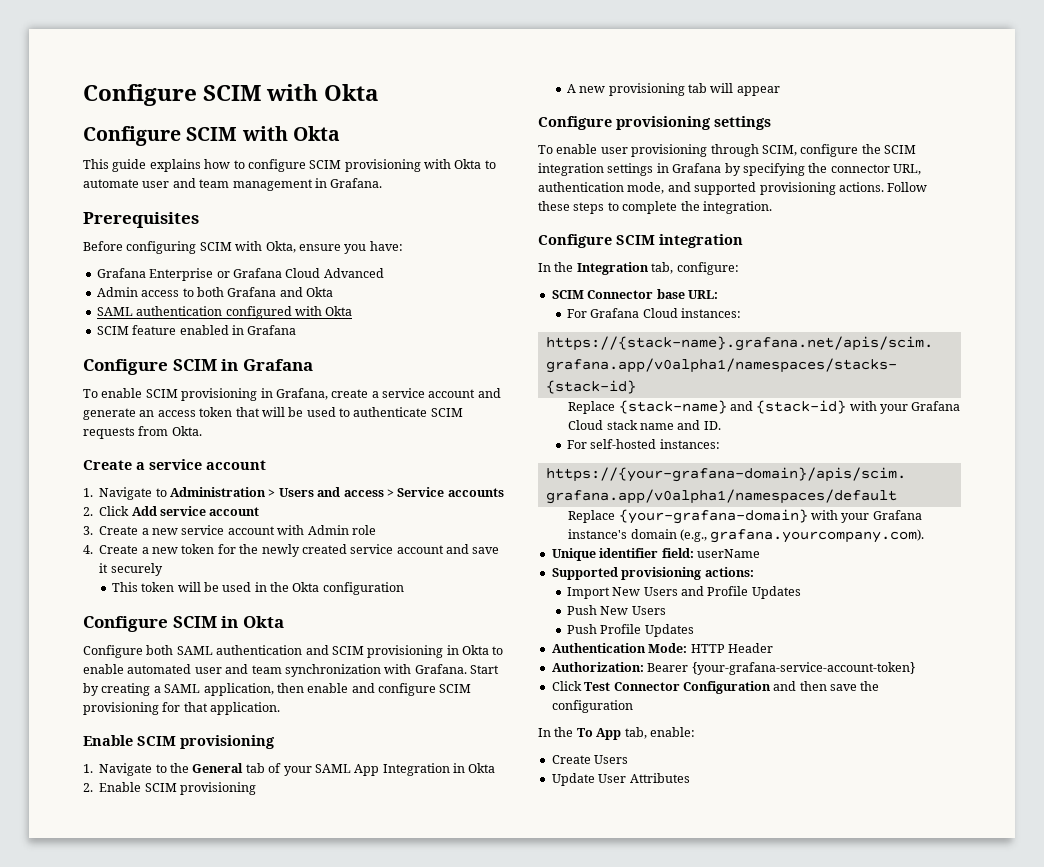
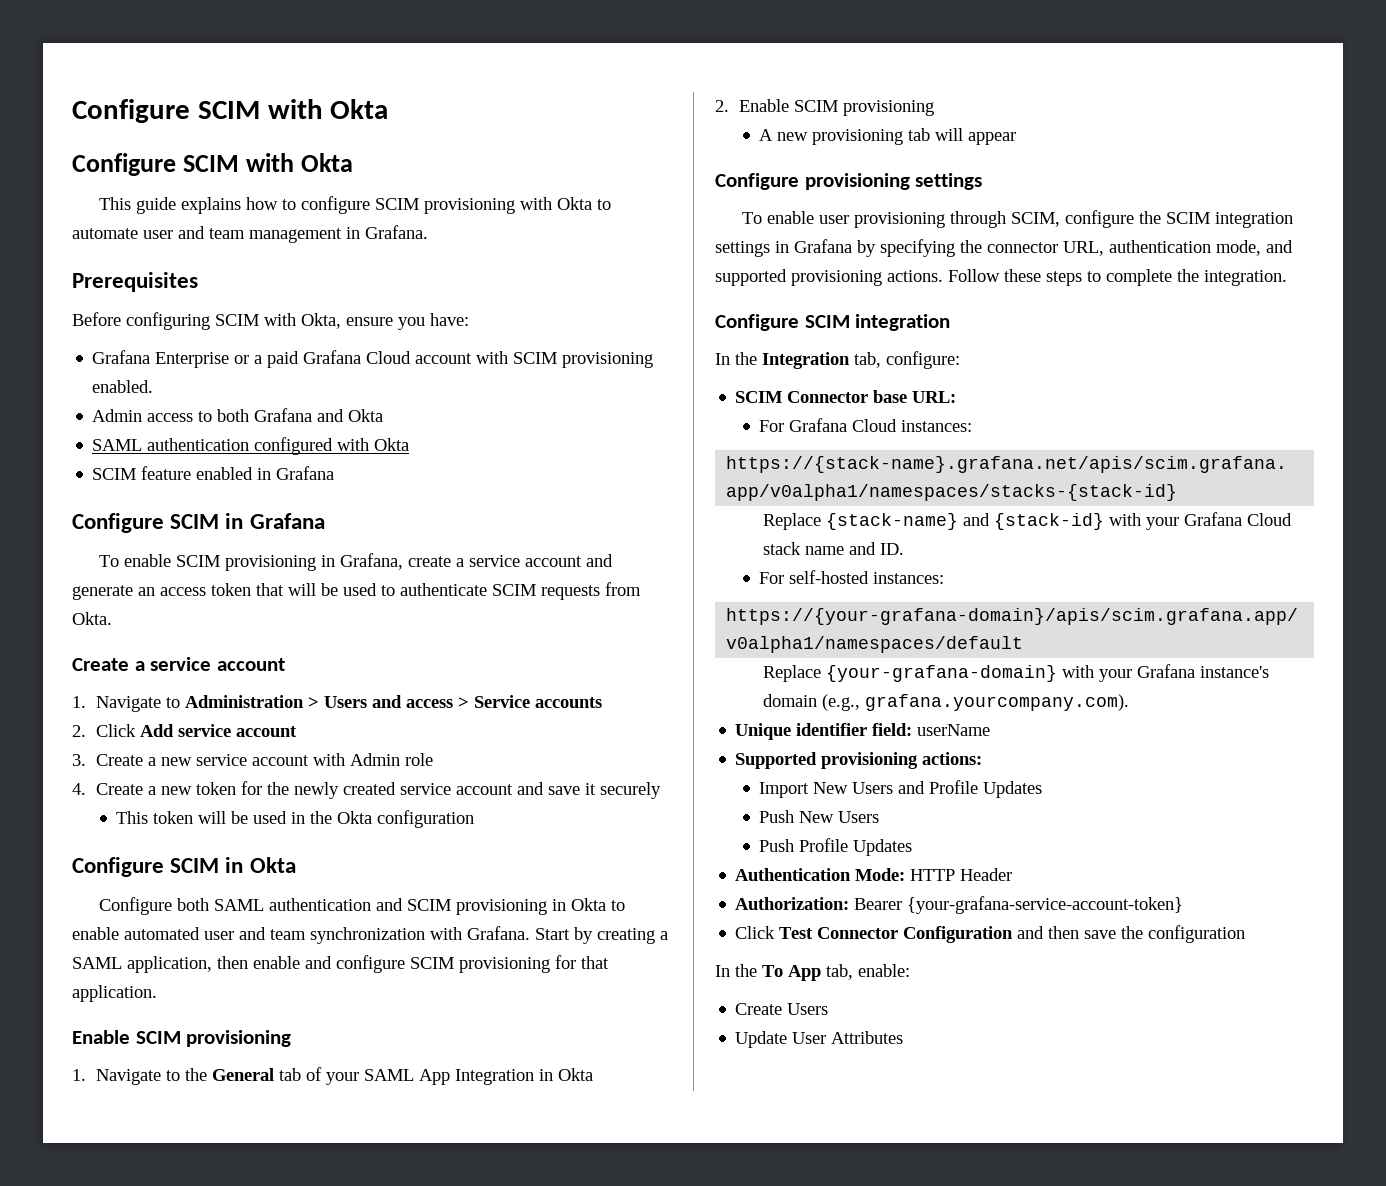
- Grafana Enterprise or Grafana Cloud Advanced
+ Grafana Enterprise or a paid Grafana Cloud account with SCIM provisioning enabled.

